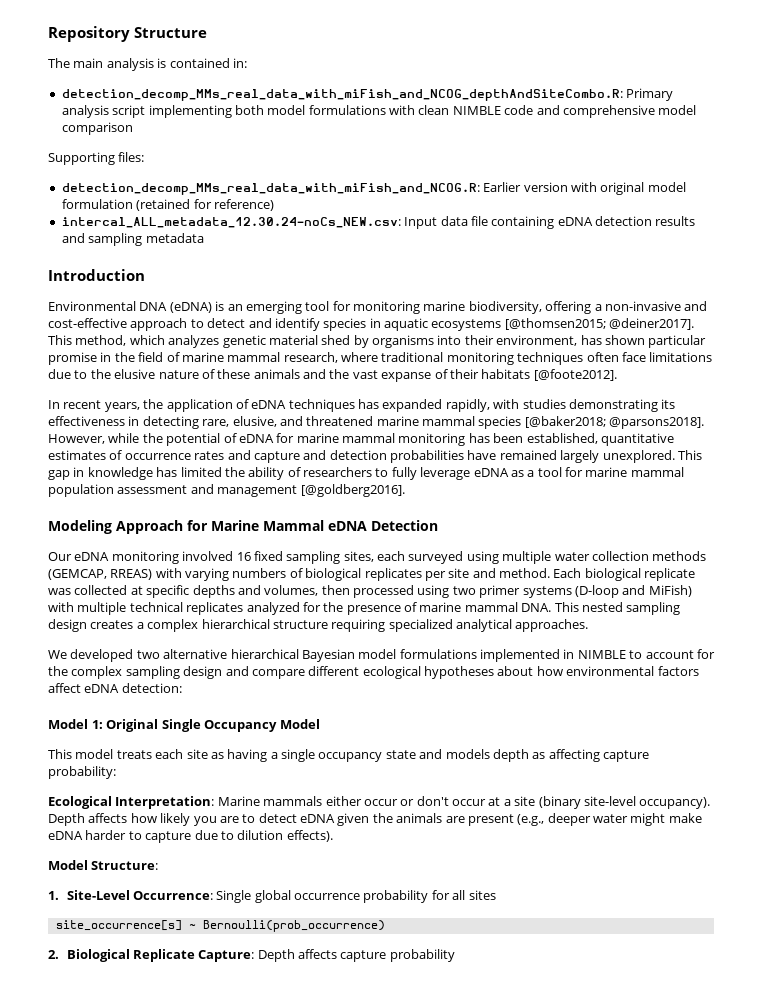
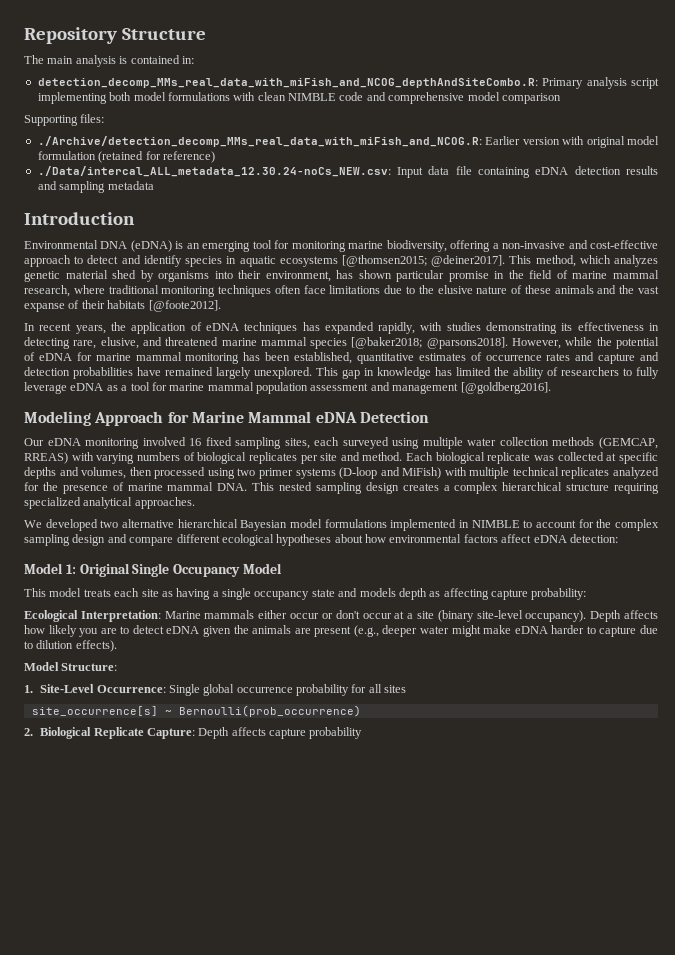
- detection_decomp_MMs_real_data_with_miFish_and_NCOG.R: Earlier version with original model formulation (retained for reference)
+ ./Archive/detection_decomp_MMs_real_data_with_miFish_and_NCOG.R: Earlier version with original model formulation (retained for reference)
- intercal_ALL_metadata_12.30.24-noCs_NEW.csv: Input data file containing eDNA detection results and sampling metadata
+ ./Data/intercal_ALL_metadata_12.30.24-noCs_NEW.csv: Input data file containing eDNA detection results and sampling metadata

